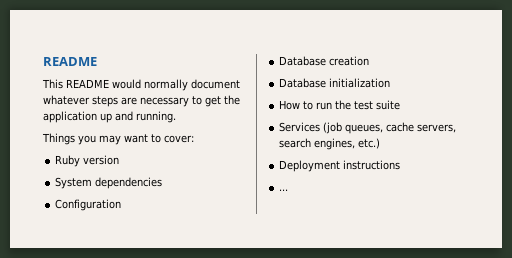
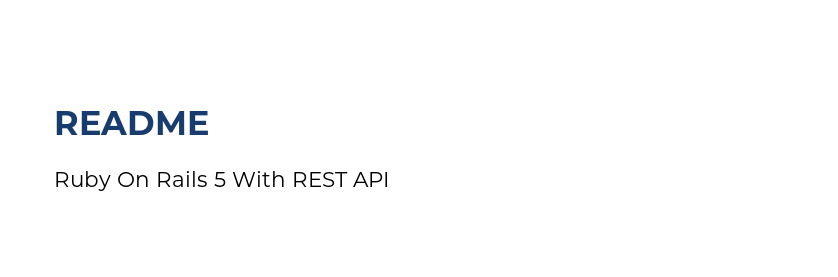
- This README would normally document whatever steps are necessary to get the application up and running.
- Things you may want to cover:
- Ruby version
- System dependencies
- Configuration
- Database creation
- Database initialization
- How to run the test suite
- Services (job queues, cache servers, search engines, etc.)
- Deployment instructions
- ...
+ Ruby On Rails 5 With REST API

